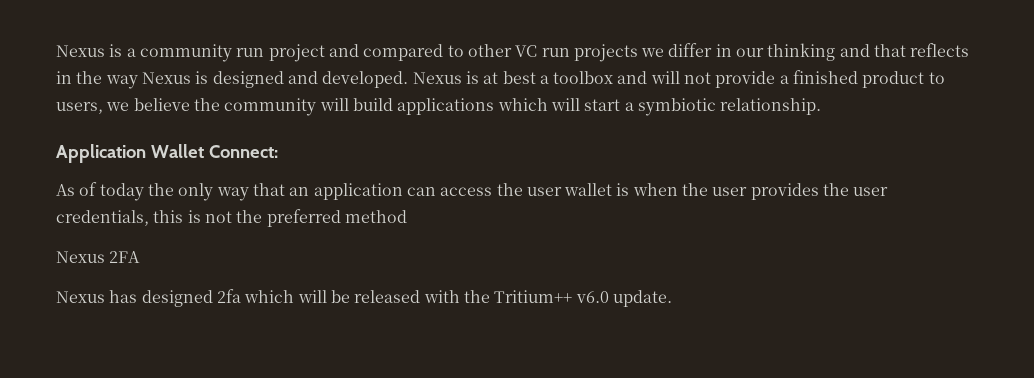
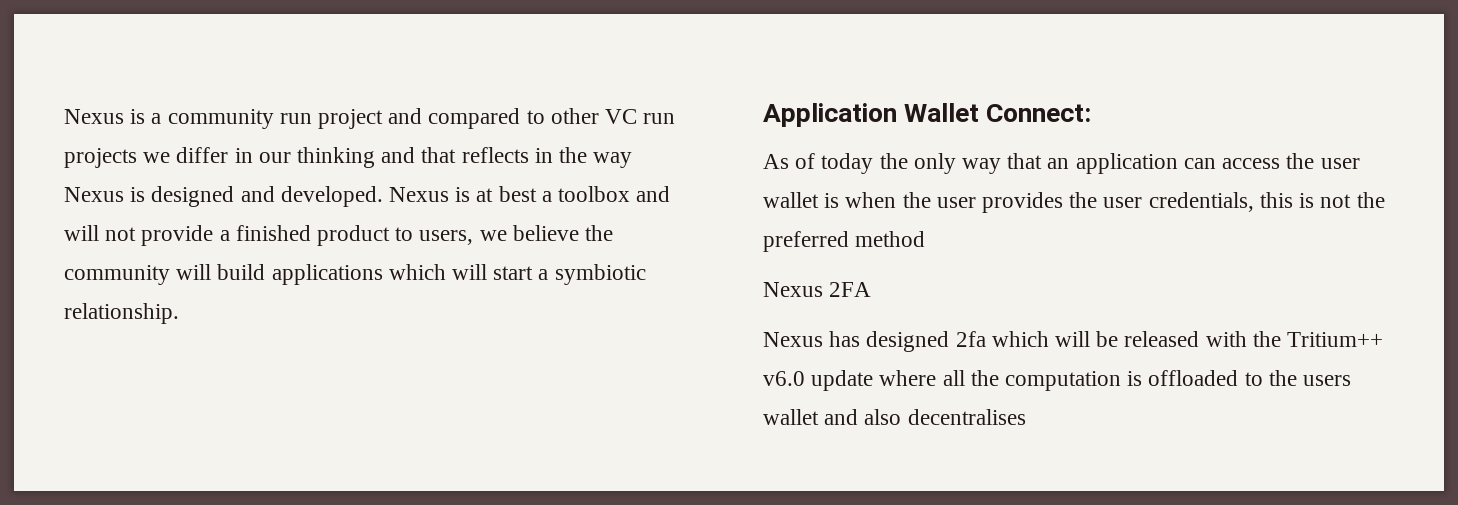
- Nexus has designed 2fa which will be released with the Tritium++ v6.0 update.
+ Nexus has designed 2fa which will be released with the Tritium++ v6.0 update where all the computation is offloaded to the users wallet and also decentralises

